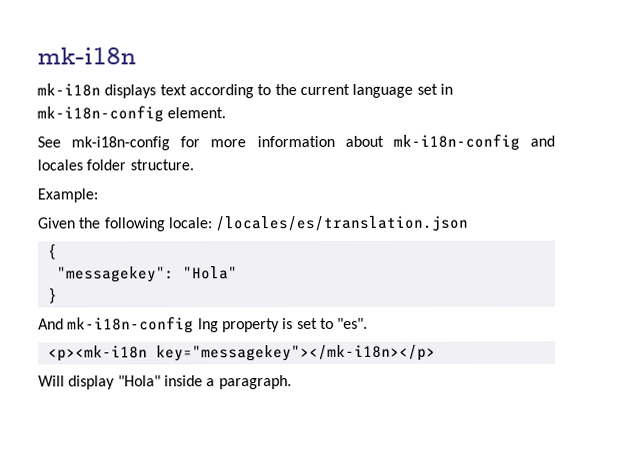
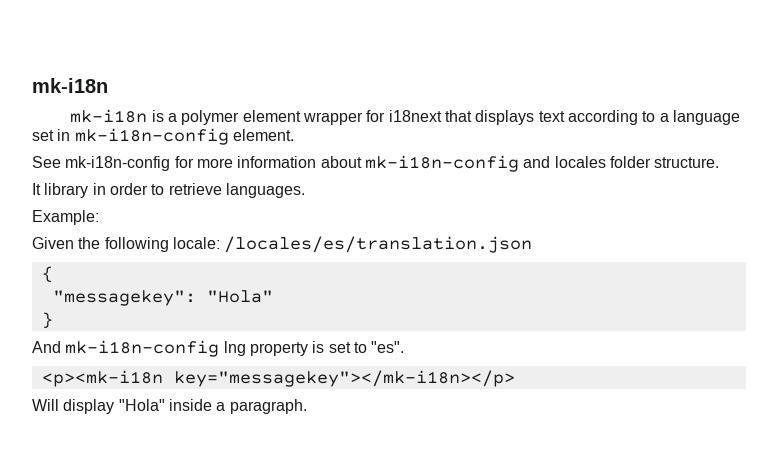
- mk-i18n displays text according to the current language set in mk-i18n-config element.
+ mk-i18n is a polymer element wrapper for i18next that displays text according to a language set in mk-i18n-config element.
+ It library in order to retrieve languages.

